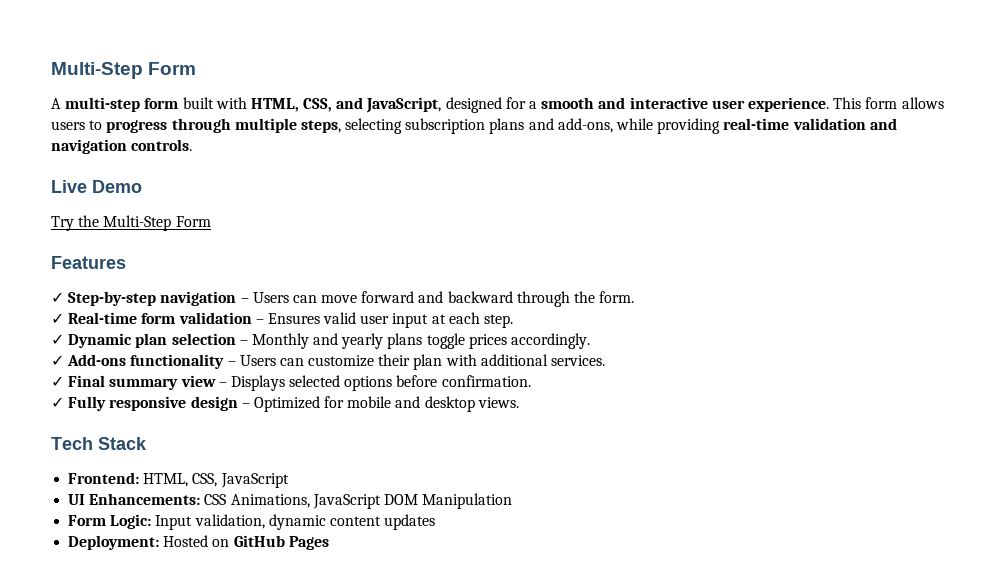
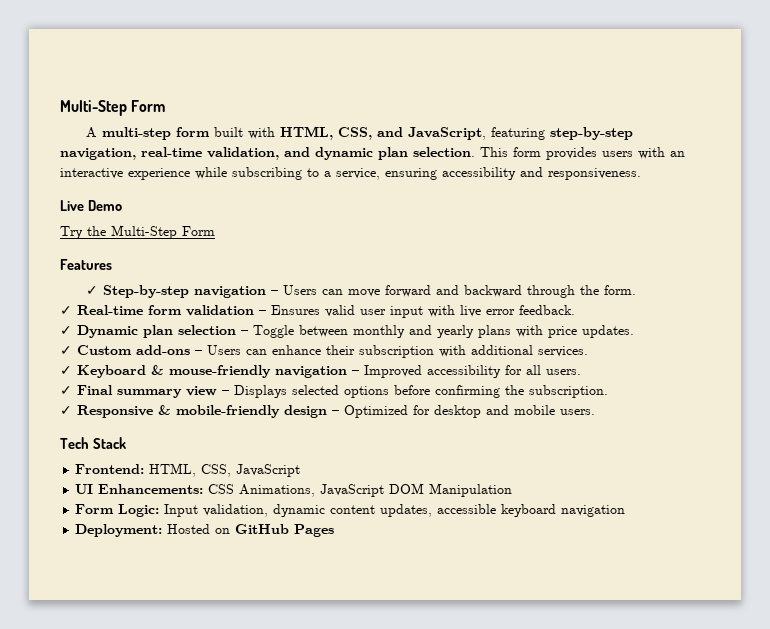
- A multi-step form built with HTML, CSS, and JavaScript, designed for a smooth and interactive user experience. This form allows users to progress through multiple steps, selecting subscription plans and add-ons, while providing real-time validation and navigation controls.
+ A multi-step form built with HTML, CSS, and JavaScript, featuring step-by-step navigation, real-time validation, and dynamic plan selection. This form provides users with an interactive experience while subscribing to a service, ensuring accessibility and responsiveness.
- ✓ Real-time form validation – Ensures valid user input at each step.
+ ✓ Real-time form validation – Ensures valid user input with live error feedback.
- ✓ Dynamic plan selection – Monthly and yearly plans toggle prices accordingly.
- ✓ Add-ons functionality – Users can customize their plan with additional services.
+ ✓ Dynamic plan selection – Toggle between monthly and yearly plans with price updates.
+ ✓ Custom add-ons – Users can enhance their subscription with additional services.
+ ✓ Keyboard & mouse-friendly navigation – Improved accessibility for all users.
- ✓ Final summary view – Displays selected options before confirmation.
- ✓ Fully responsive design – Optimized for mobile and desktop views.
+ ✓ Final summary view – Displays selected options before confirming the subscription.
+ ✓ Responsive & mobile-friendly design – Optimized for desktop and mobile users.
- Form Logic: Input validation, dynamic content updates
+ Form Logic: Input validation, dynamic content updates, accessible keyboard navigation

